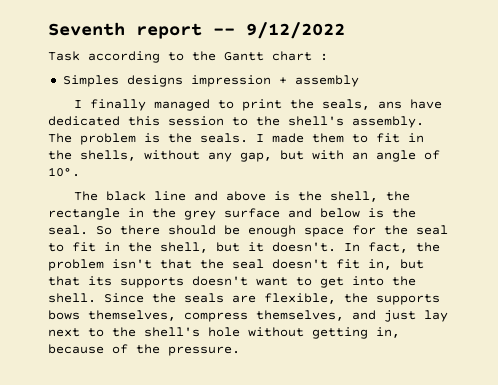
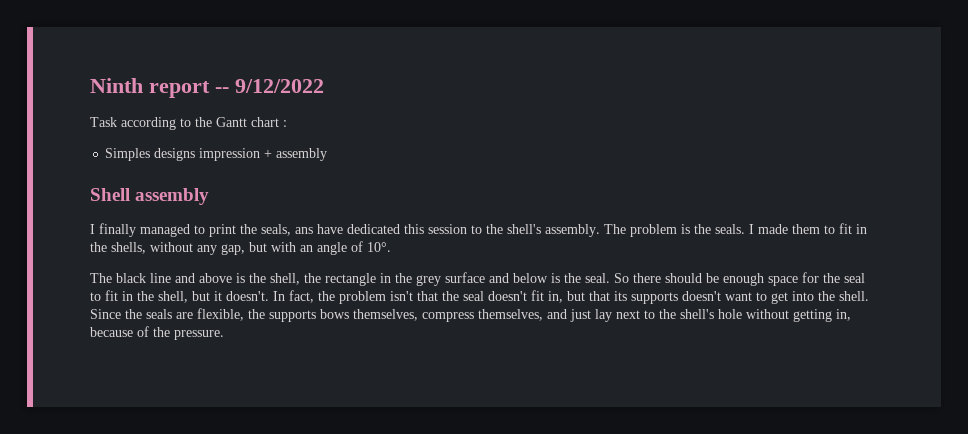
- Seventh report -- 9/12/2022
+ Ninth report -- 9/12/2022
+ Shell assembly

